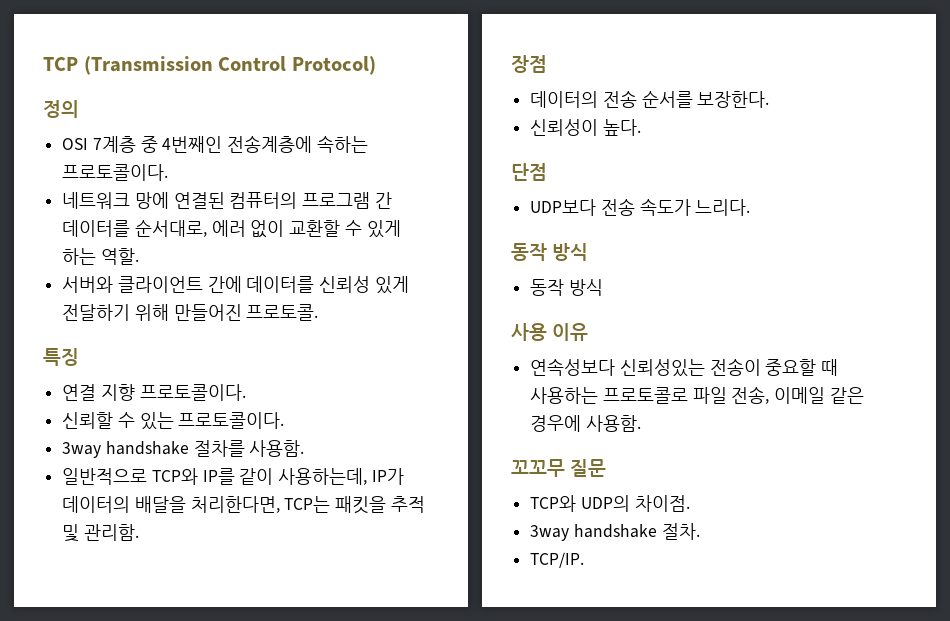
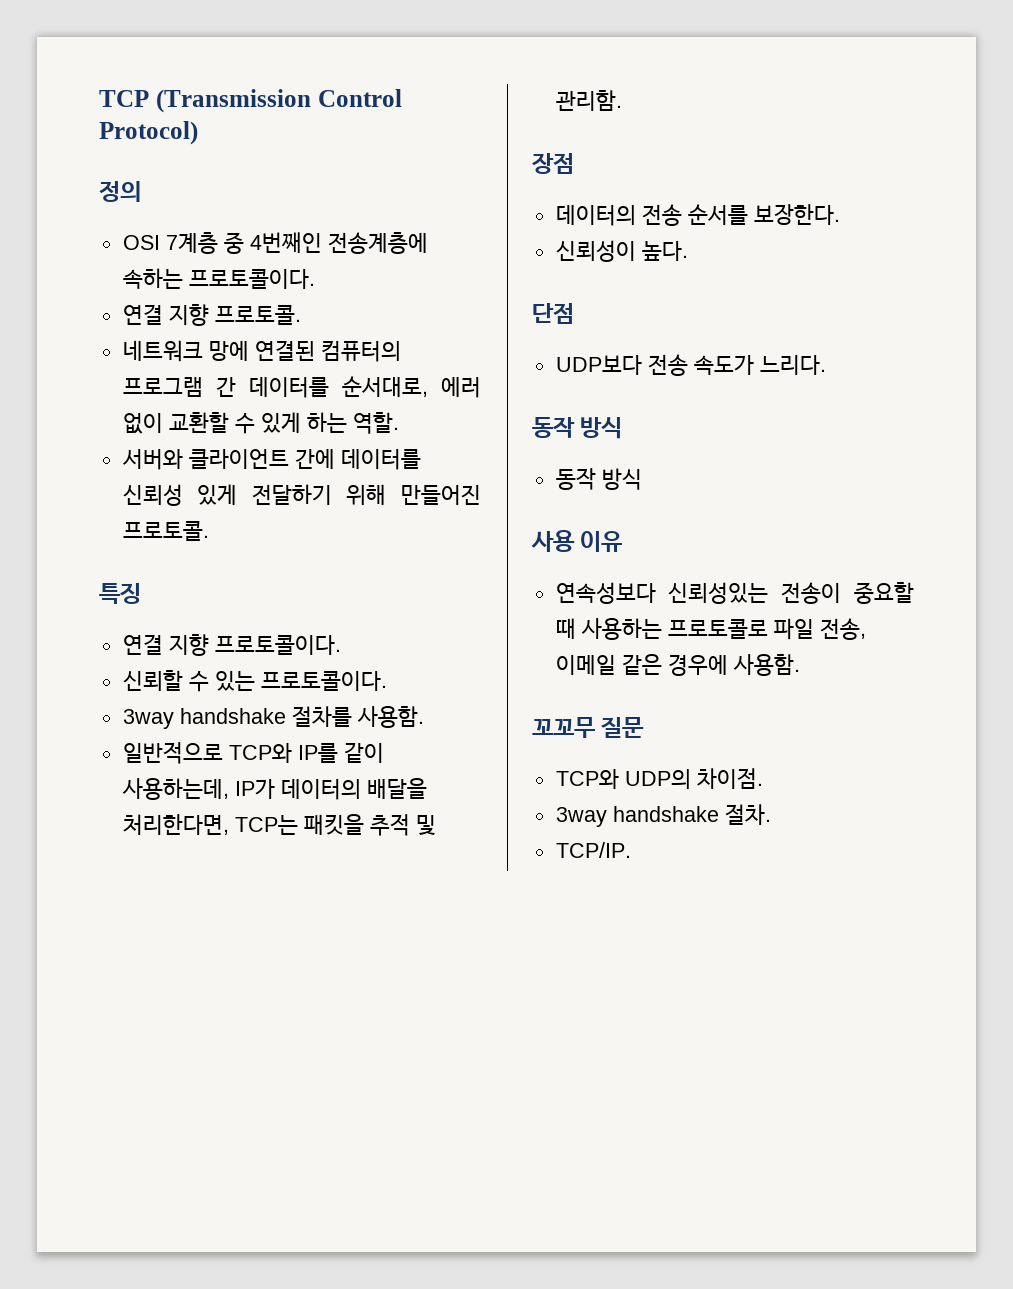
+ 연결 지향 프로토콜.

